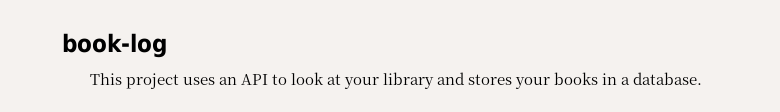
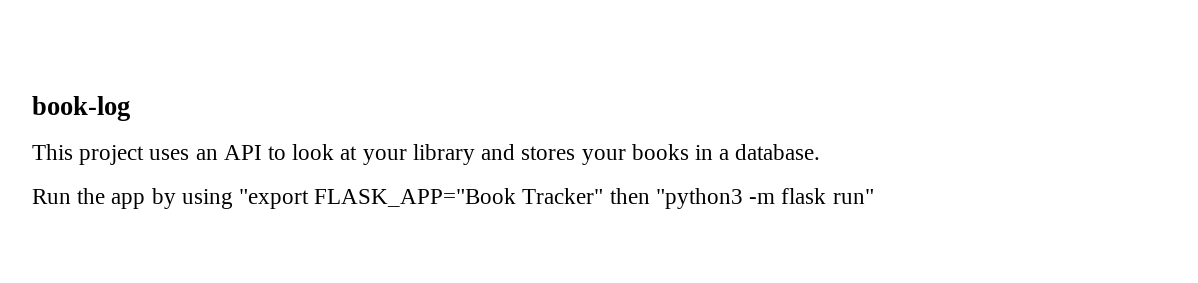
+ Run the app by using "export FLASK_APP="Book Tracker" then "python3 -m flask run"

